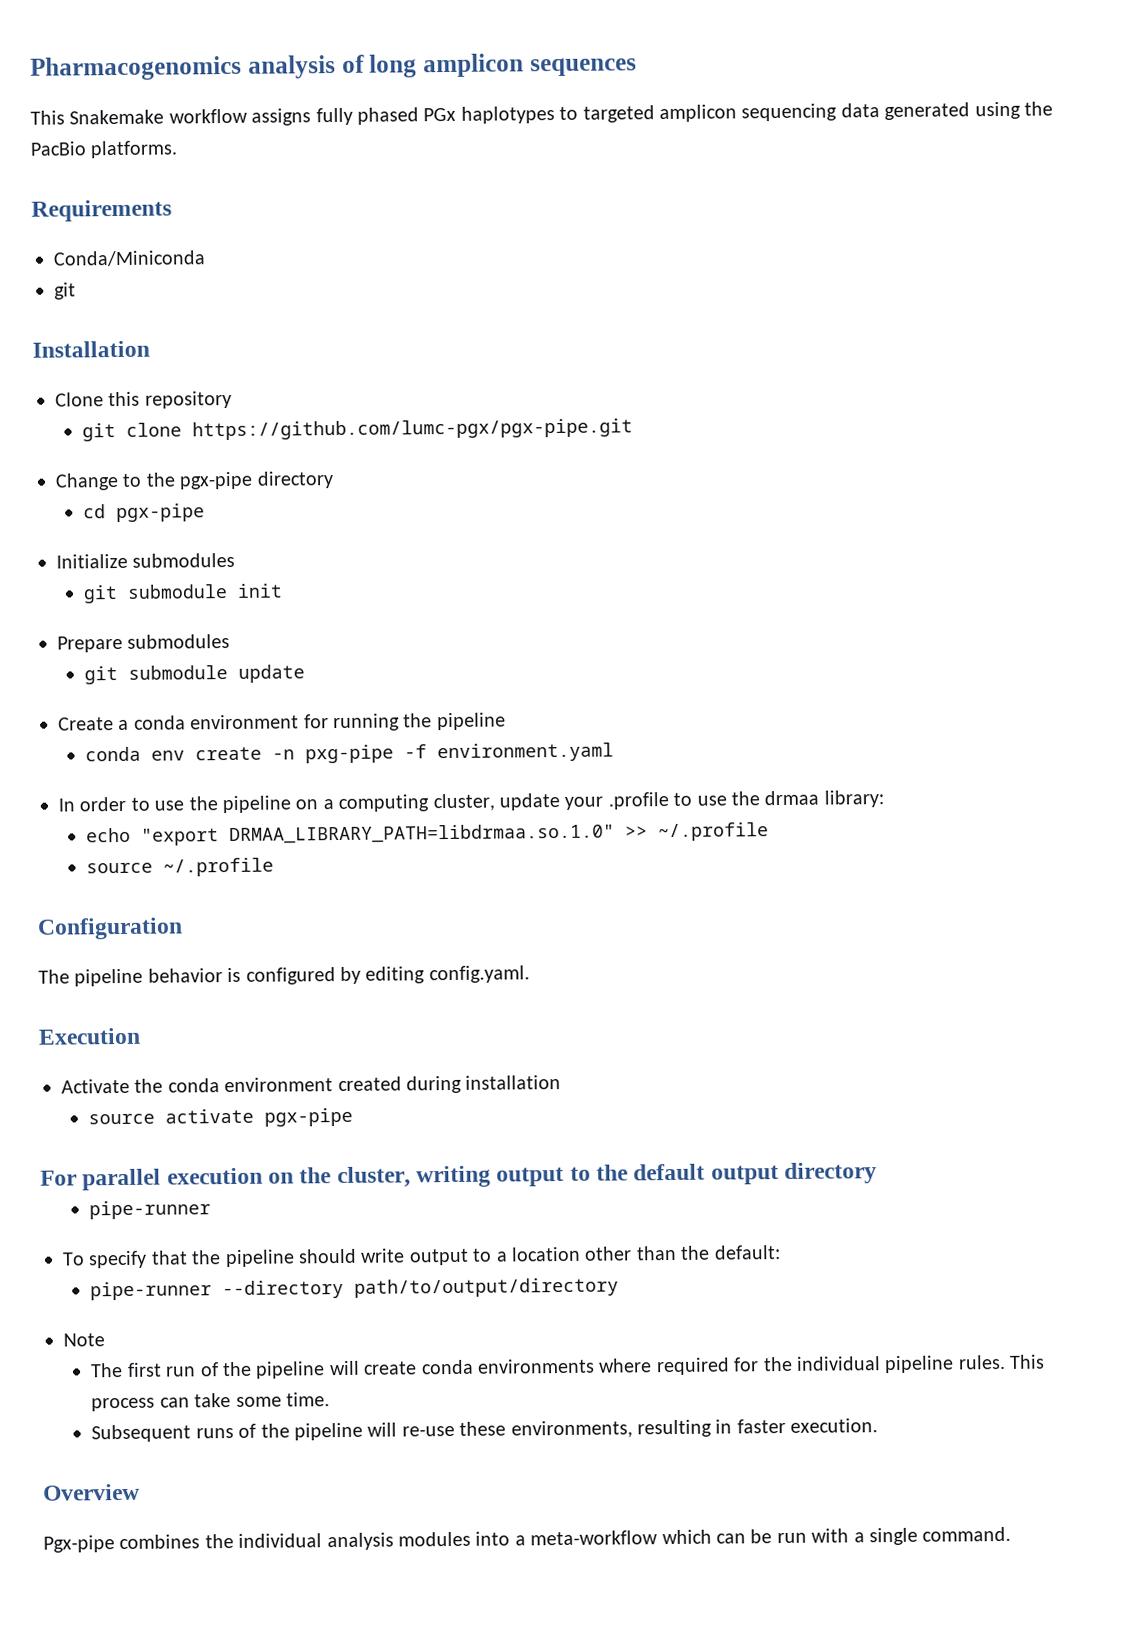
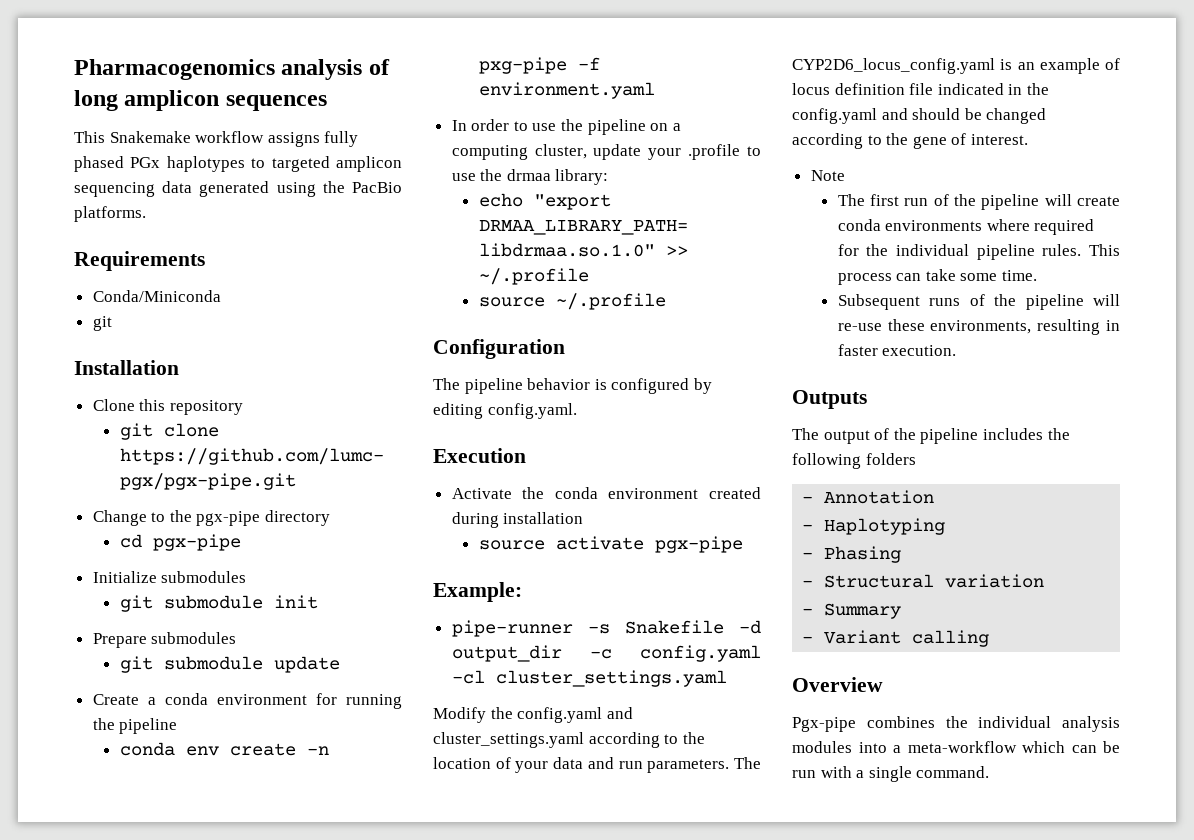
- For parallel execution on the cluster, writing output to the default output directory
- pipe-runner
- To specify that the pipeline should write output to a location other than the default:
- pipe-runner --directory path/to/output/directory
+ Example:
+ pipe-runner -s Snakefile -d output_dir -c config.yaml -cl cluster_settings.yaml
+ Modify the config.yaml and cluster_settings.yaml according to the location of your data and run parameters. The CYP2D6_locus_config.yaml is an example of locus definition file indicated in the config.yaml and should be changed according to the gene of interest.
+ Outputs
+ The output of the pipeline includes the following folders
+ - Annotation
+ - Haplotyping
+ - Phasing
+ - Structural variation
+ - Summary
+ - Variant calling

